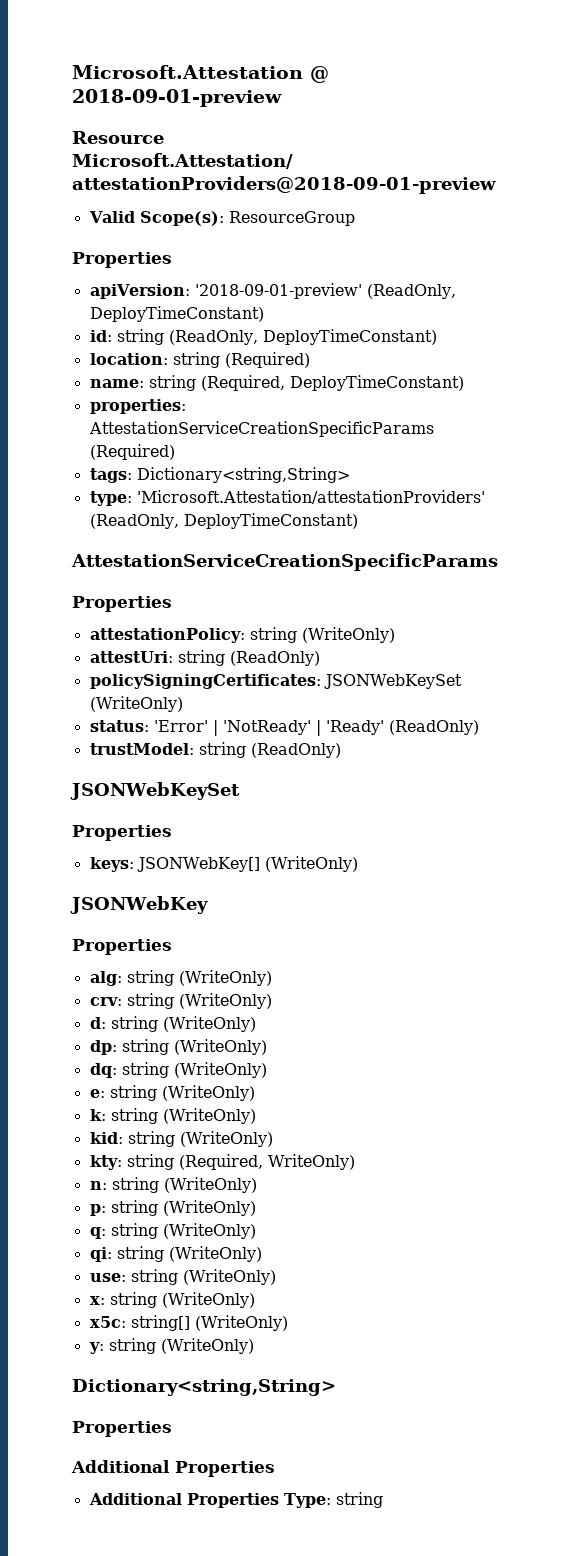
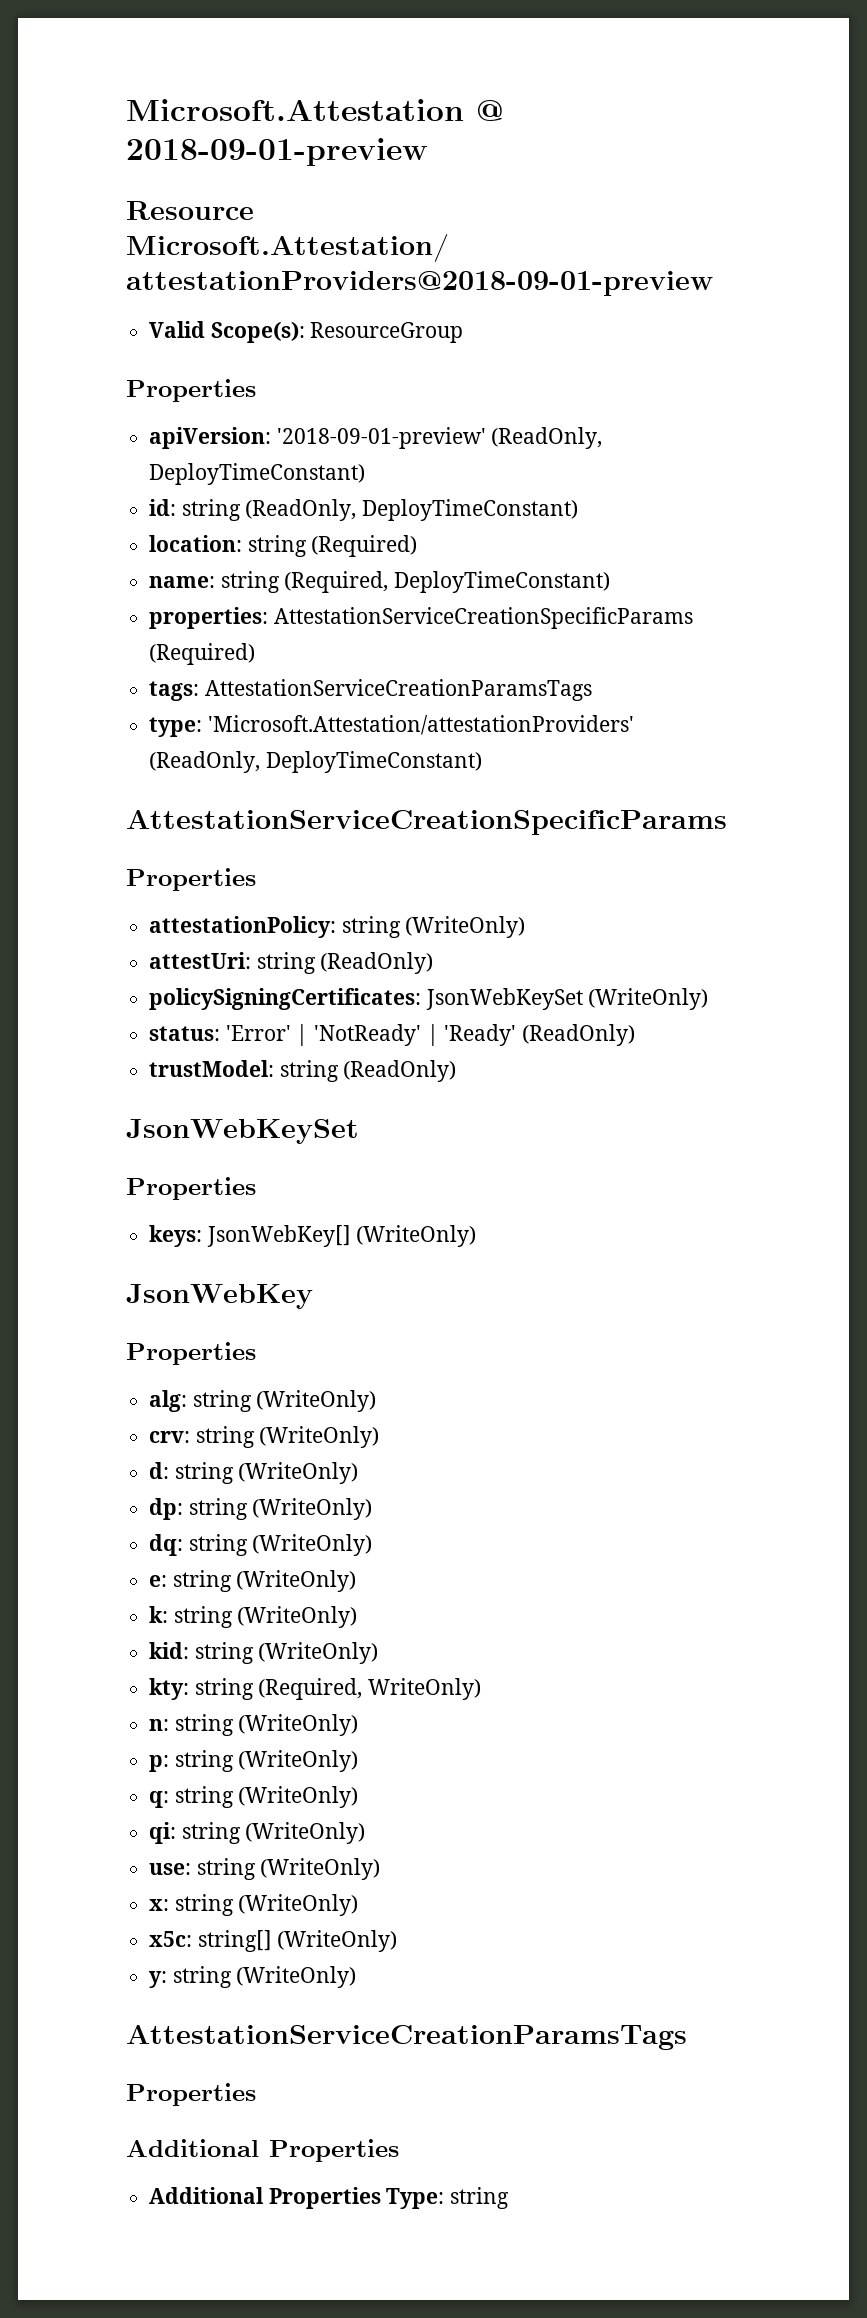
- tags: Dictionary<string,String>
+ tags: AttestationServiceCreationParamsTags
- policySigningCertificates: JSONWebKeySet (WriteOnly)
+ policySigningCertificates: JsonWebKeySet (WriteOnly)
  trustModel: string (ReadOnly)
- JSONWebKeySet
+ JsonWebKeySet
- keys: JSONWebKey[] (WriteOnly)
- JSONWebKey
+ keys: JsonWebKey[] (WriteOnly)
+ JsonWebKey
  y: string (WriteOnly)
- Dictionary<string,String>
+ AttestationServiceCreationParamsTags

